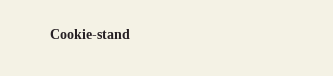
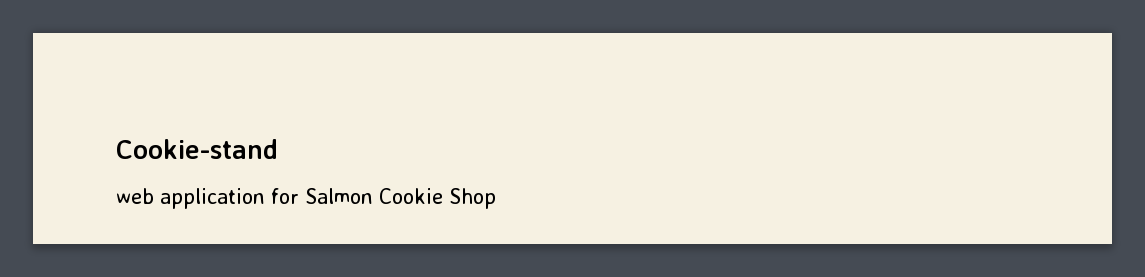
+ web application for Salmon Cookie Shop

